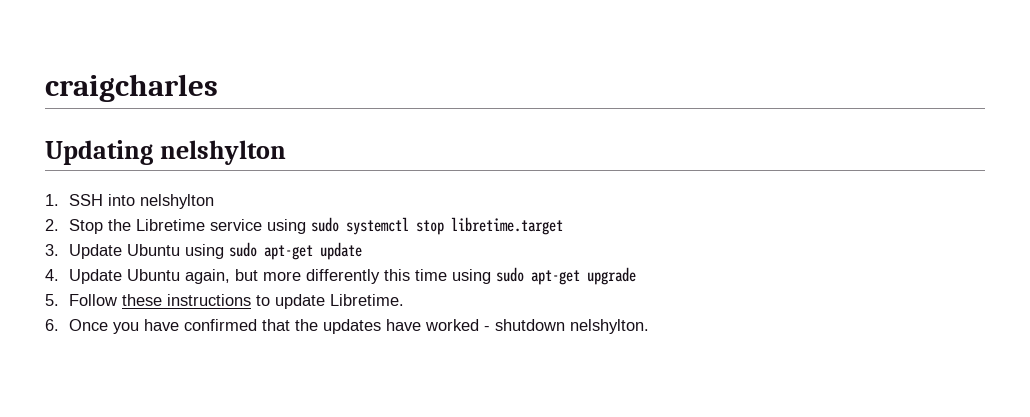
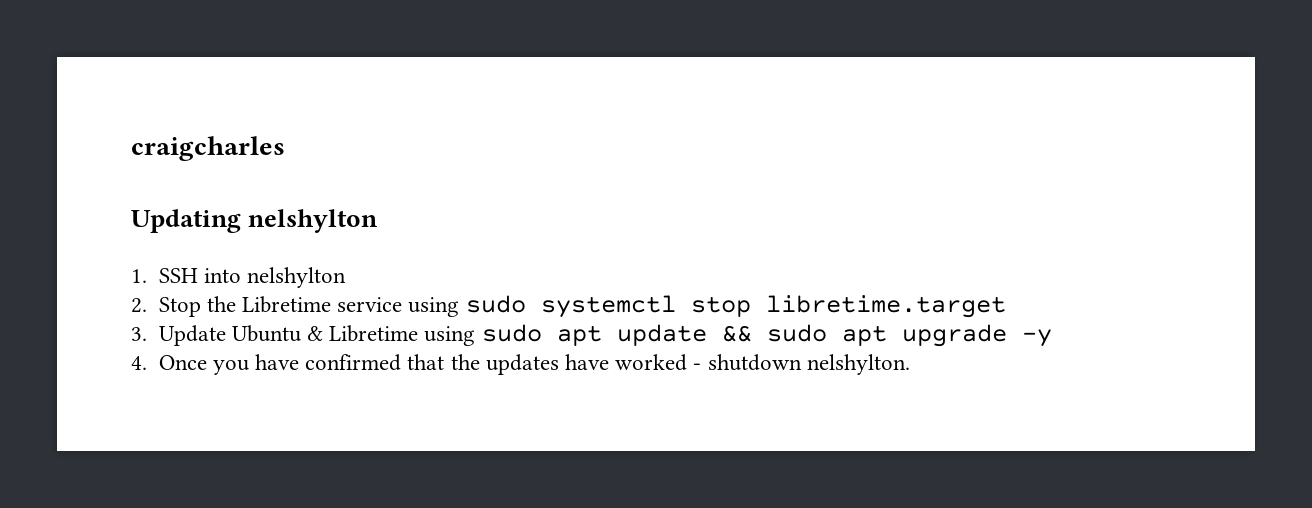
- 3. Update Ubuntu using sudo apt-get update
- 4. Update Ubuntu again, but more differently this time using sudo apt-get upgrade
- 5. Follow these instructions to update Libretime.
- 6. Once you have confirmed that the updates have worked - shutdown nelshylton.
+ 3. Update Ubuntu & Libretime using sudo apt update && sudo apt upgrade -y
+ 4. Once you have confirmed that the updates have worked - shutdown nelshylton.

